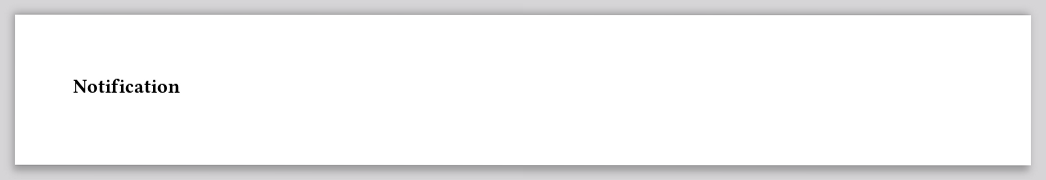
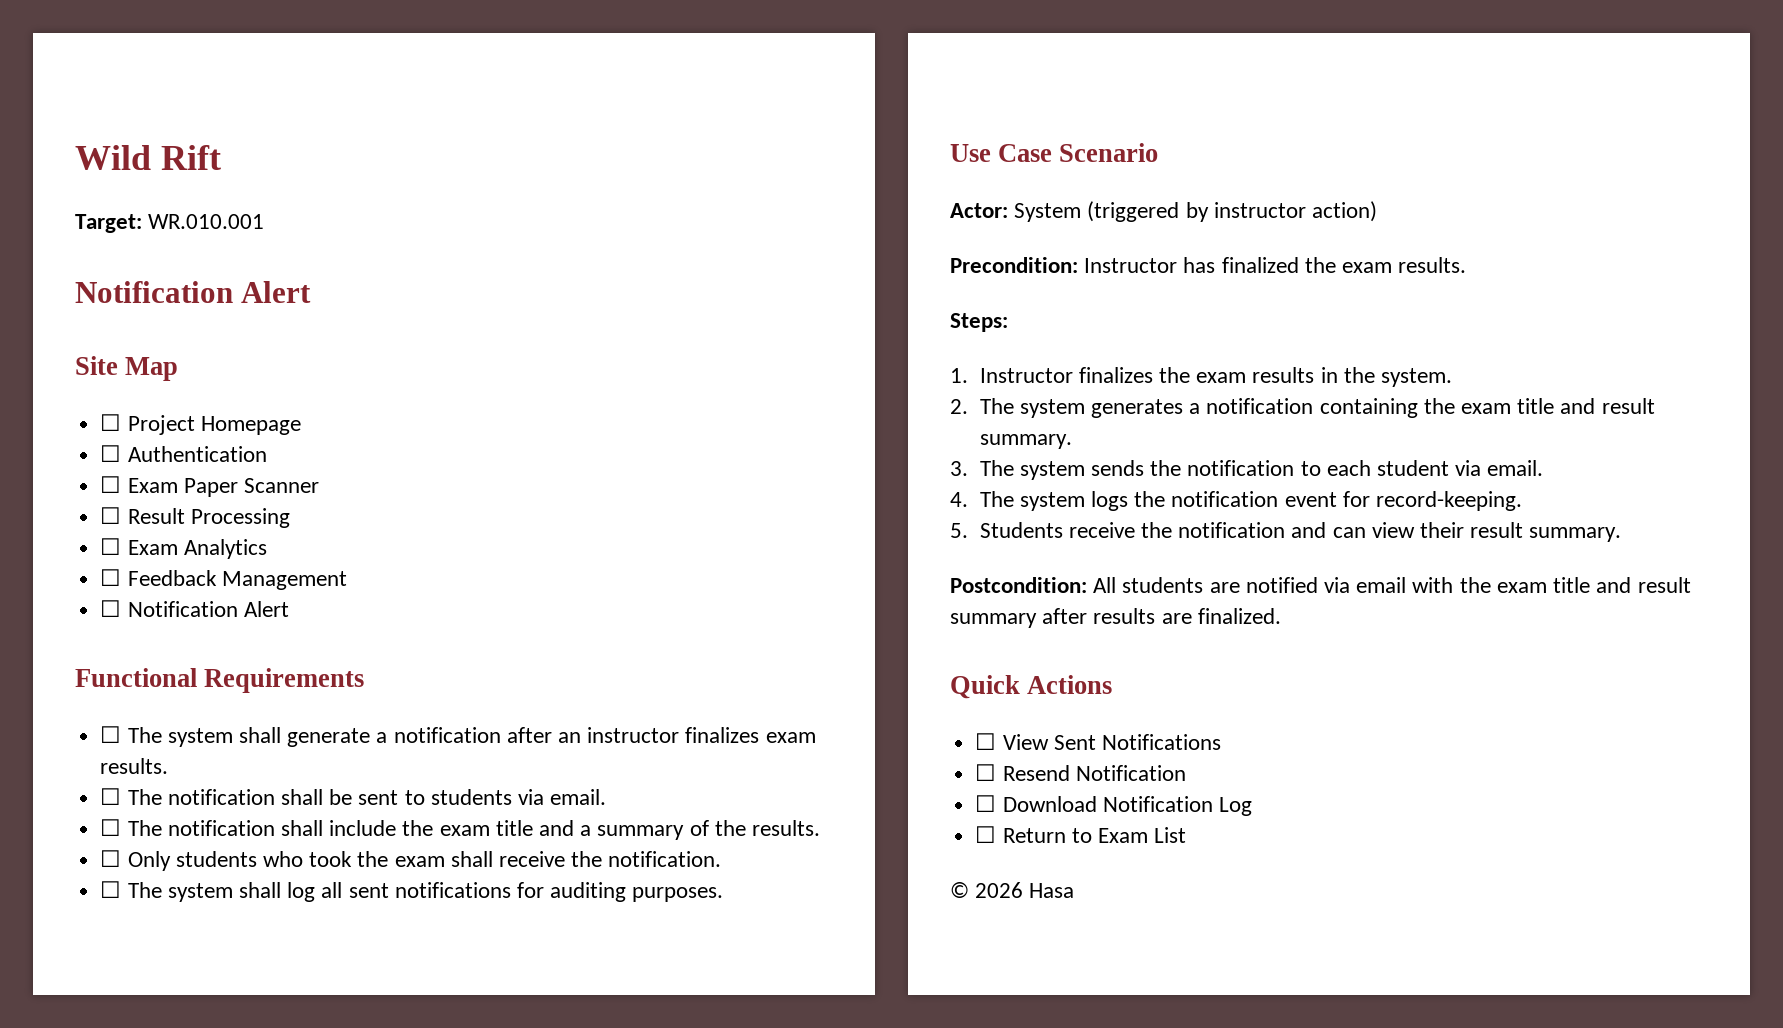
- Notification
+ Wild Rift
+ Target: WR.010.001
+ Notification Alert
+ Site Map
+ ☐ Project Homepage
+ ☐ Authentication
+ ☐ Exam Paper Scanner
+ ☐ Result Processing
+ ☐ Exam Analytics
+ ☐ Feedback Management
+ ☐ Notification Alert
+ Functional Requirements
+ ☐ The system shall generate a notification after an instructor finalizes exam results.
+ ☐ The notification shall be sent to students via email.
+ ☐ The notification shall include the exam title and a summary of the results.
+ ☐ Only students who took the exam shall receive the notification.
+ ☐ The system shall log all sent notifications for auditing purposes.
+ Use Case Scenario
+ Actor: System (triggered by instructor action)
+ Precondition: Instructor has finalized the exam results.
+ Steps:
+ 1. Instructor finalizes the exam results in the system.
+ 2. The system generates a notification containing the exam title and result summary.
+ 3. The system sends the notification to each student via email.
+ 4. The system logs the notification event for record-keeping.
+ 5. Students receive the notification and can view their result summary.
+ Postcondition: All students are notified via email with the exam title and result summary after results are finalized.
+ Quick Actions
+ ☐ View Sent Notifications
+ ☐ Resend Notification
+ ☐ Download Notification Log
+ ☐ Return to Exam List
+ © 2026 Hasa

